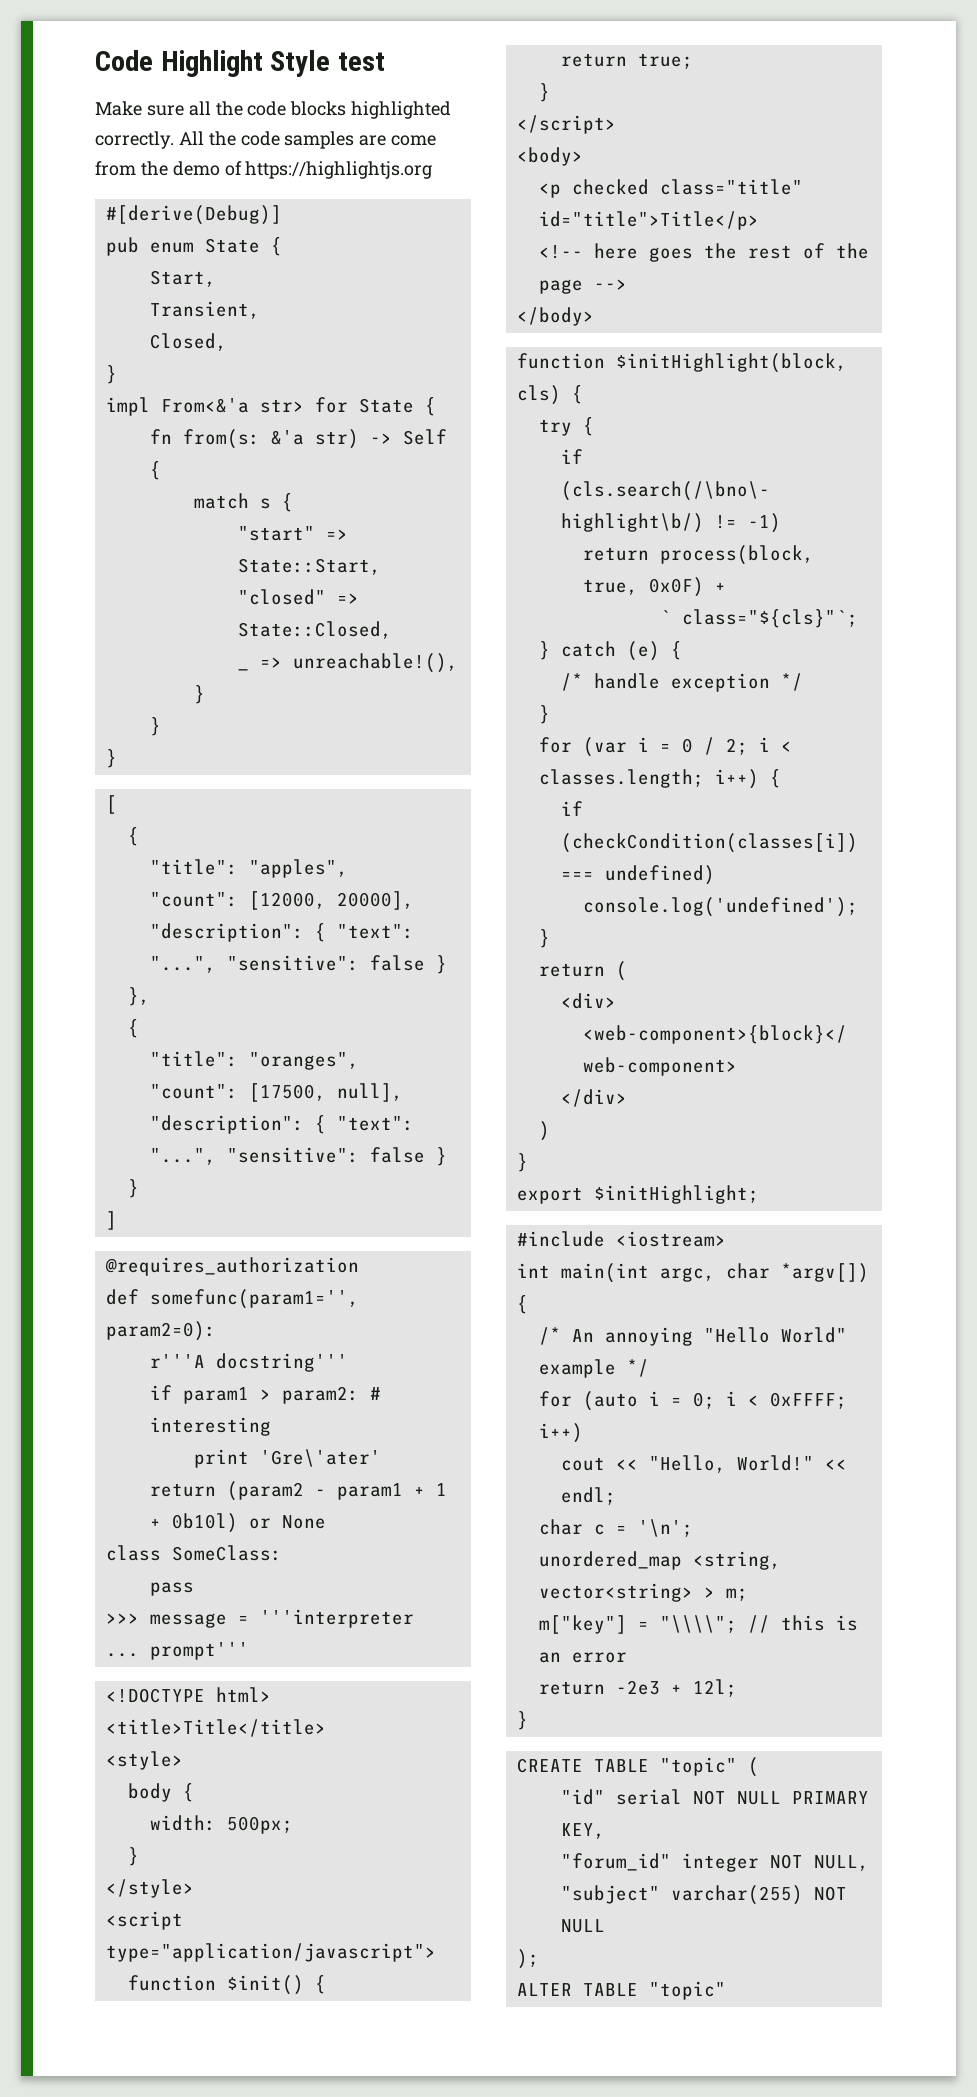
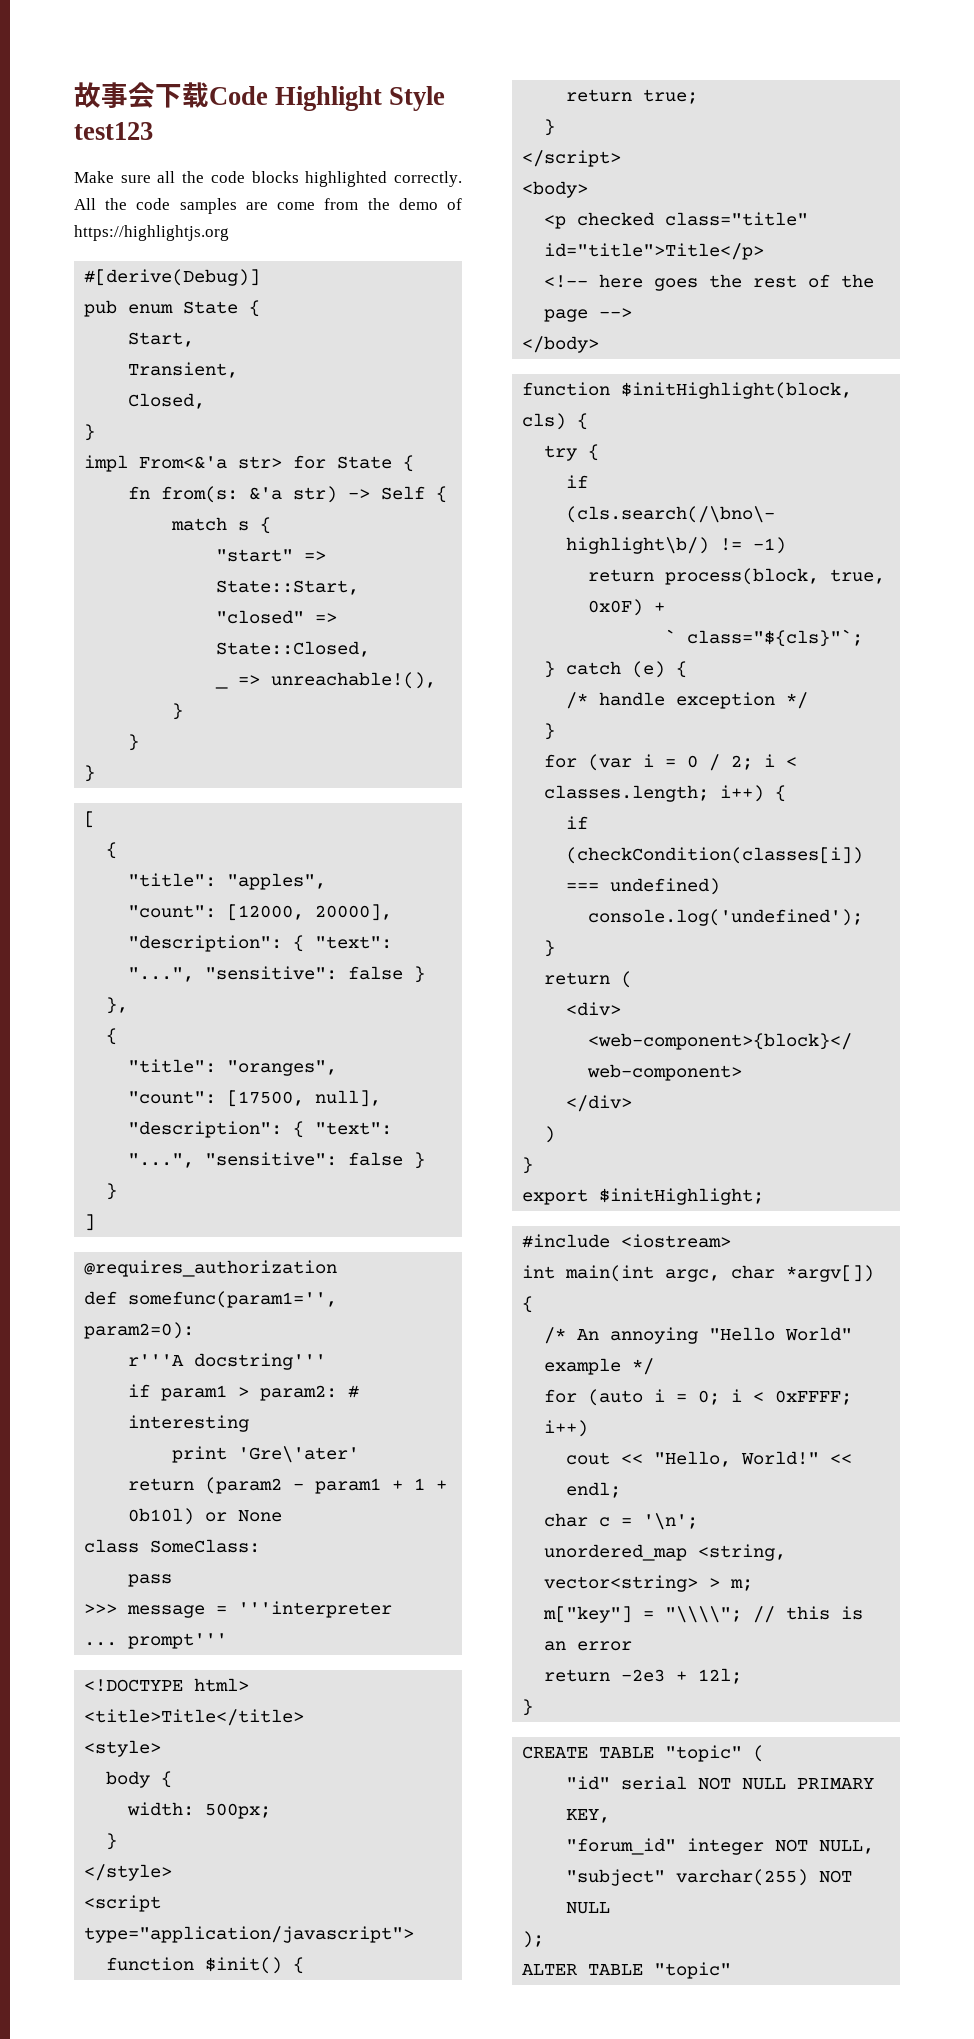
- Code Highlight Style test
+ 故事会下载Code Highlight Style test123

